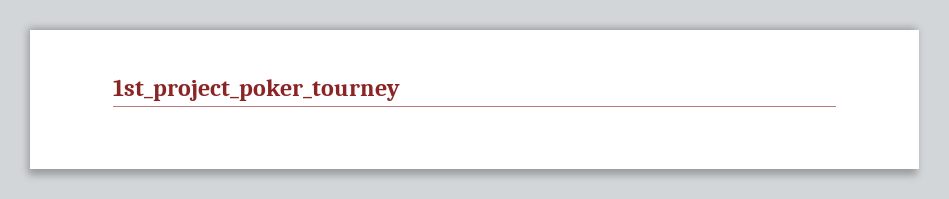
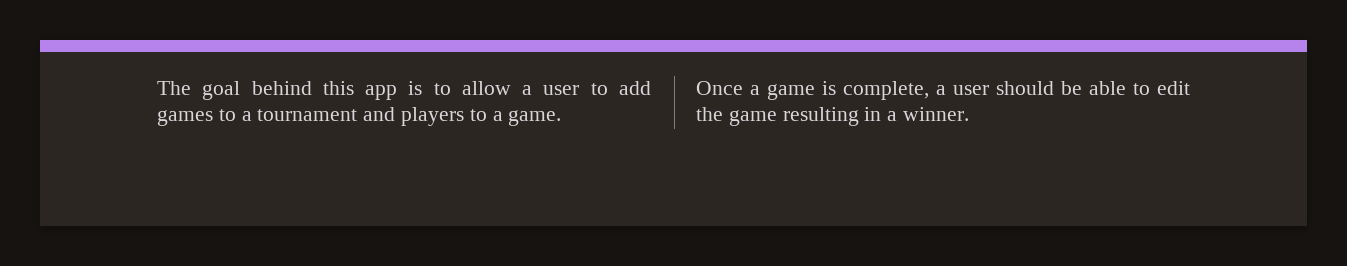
- 1st_project_poker_tourney
+ The goal behind this app is to allow a user to add games to a tournament and players to a game.
+ Once a game is complete, a user should be able to edit the game resulting in a winner.

